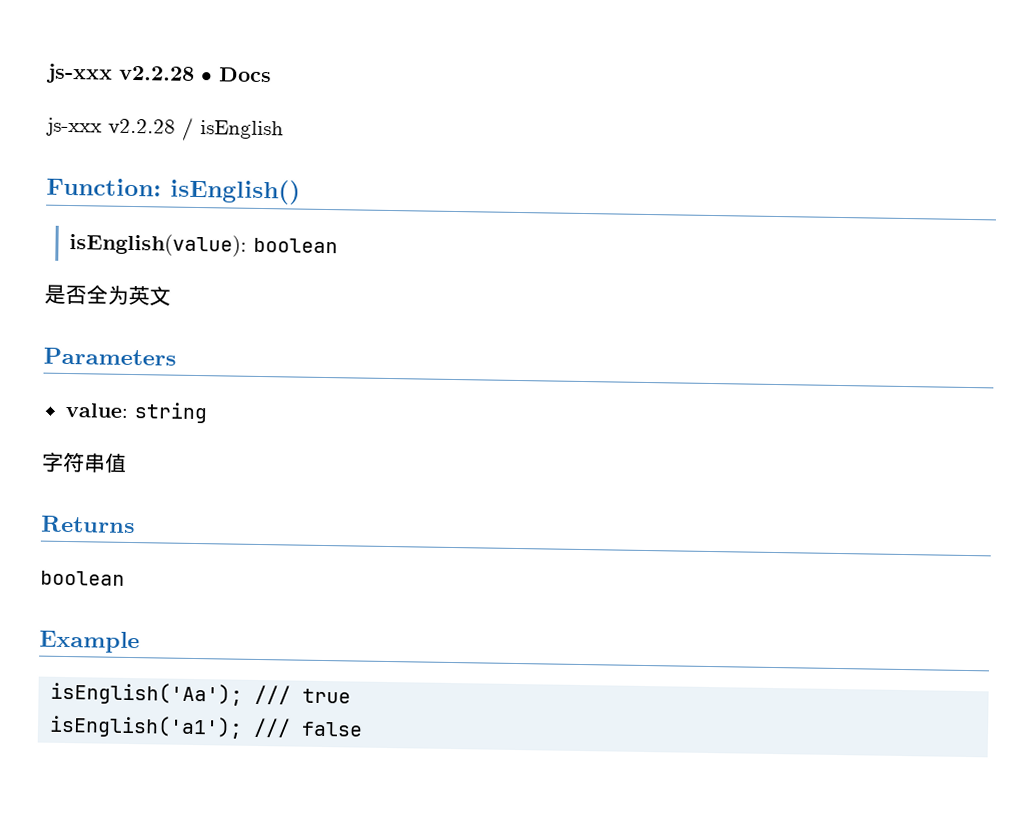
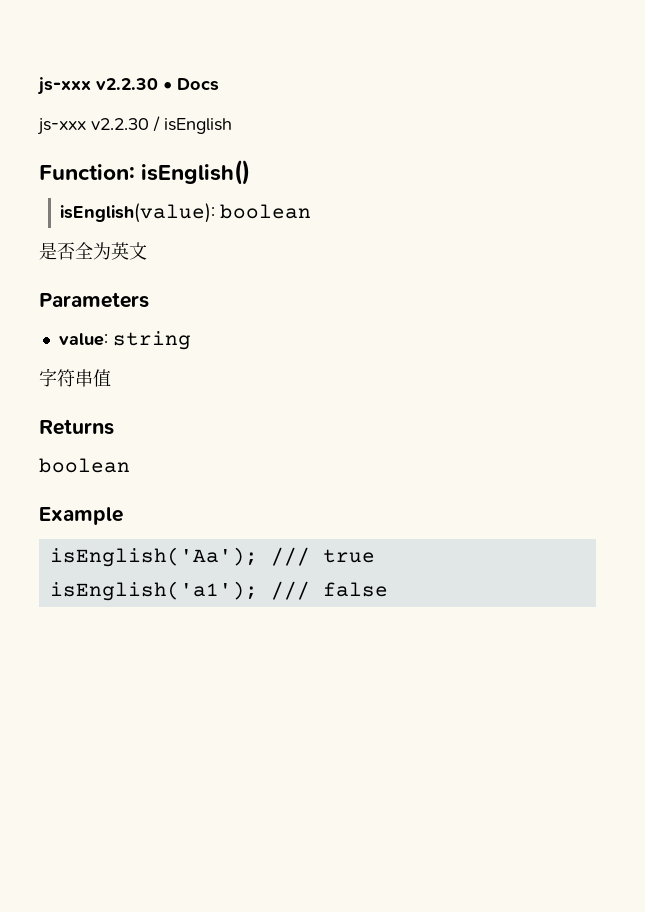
- js-xxx v2.2.28 • Docs
+ js-xxx v2.2.30 • Docs
- js-xxx v2.2.28 / isEnglish
+ js-xxx v2.2.30 / isEnglish

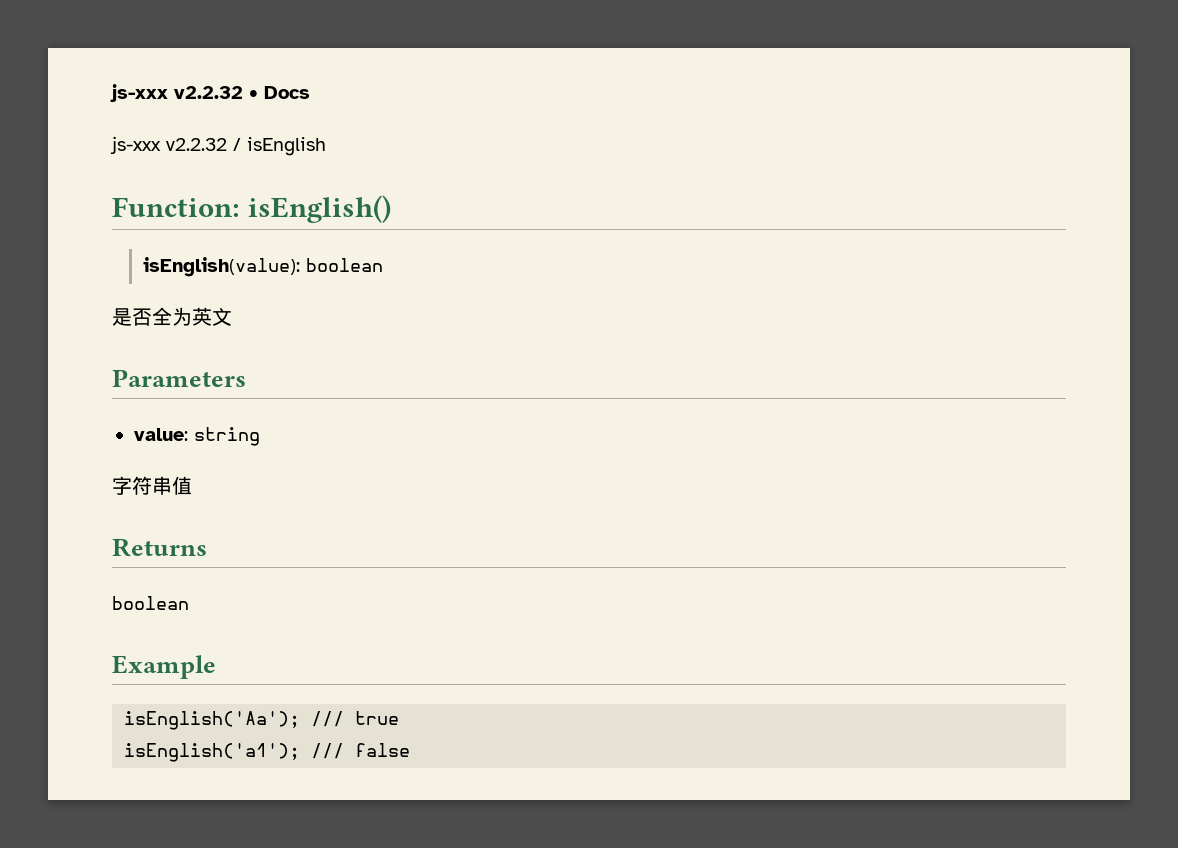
- js-xxx v2.2.30 • Docs
+ js-xxx v2.2.32 • Docs
- js-xxx v2.2.30 / isEnglish
+ js-xxx v2.2.32 / isEnglish

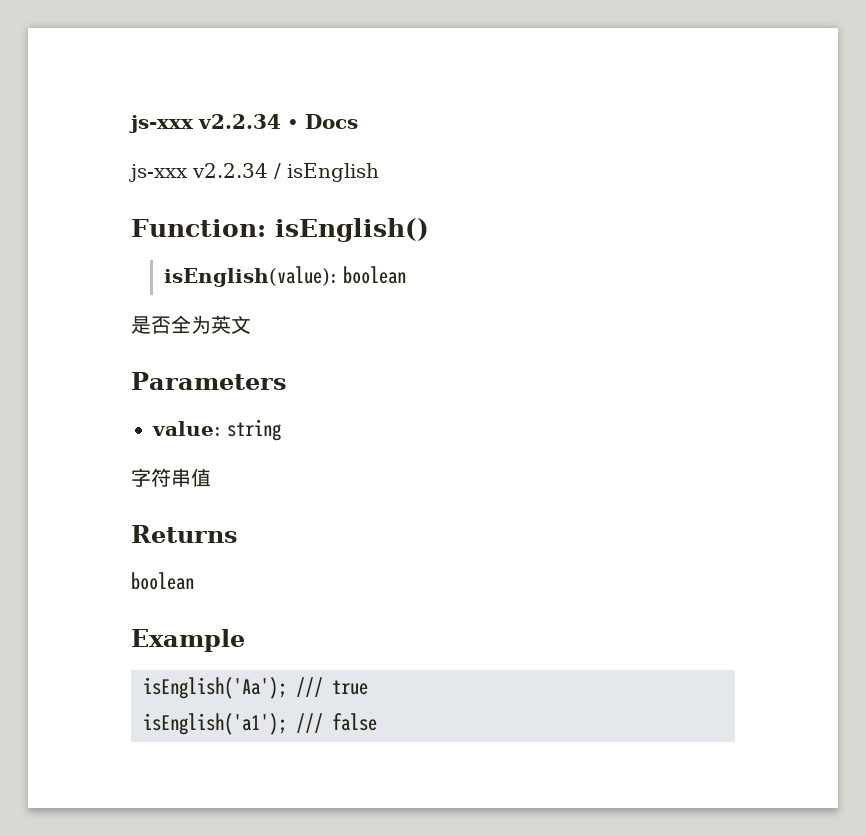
- js-xxx v2.2.32 • Docs
+ js-xxx v2.2.34 • Docs
- js-xxx v2.2.32 / isEnglish
+ js-xxx v2.2.34 / isEnglish

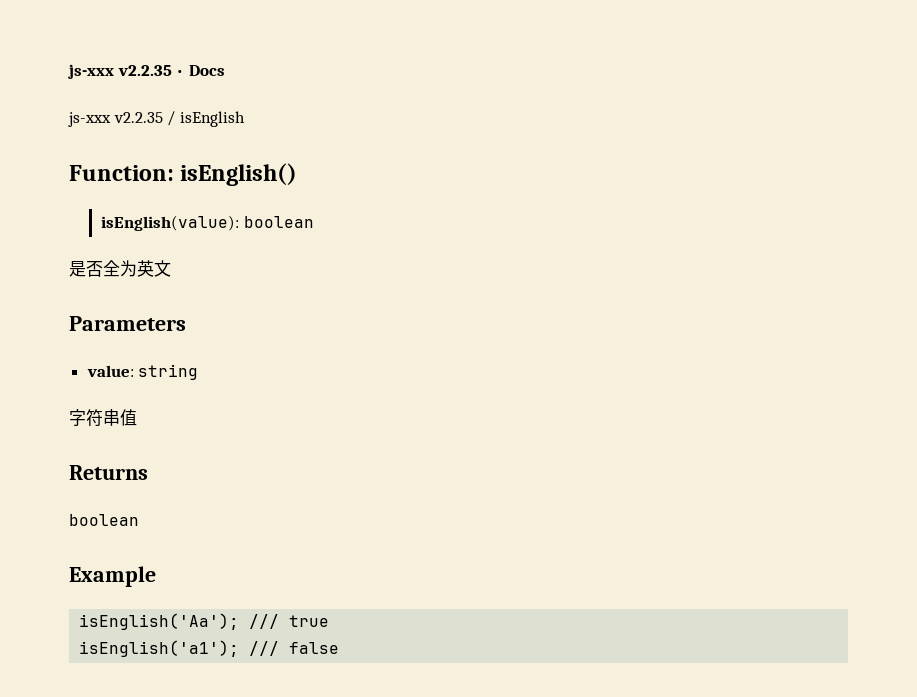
- js-xxx v2.2.34 • Docs
+ js-xxx v2.2.35 • Docs
- js-xxx v2.2.34 / isEnglish
+ js-xxx v2.2.35 / isEnglish

